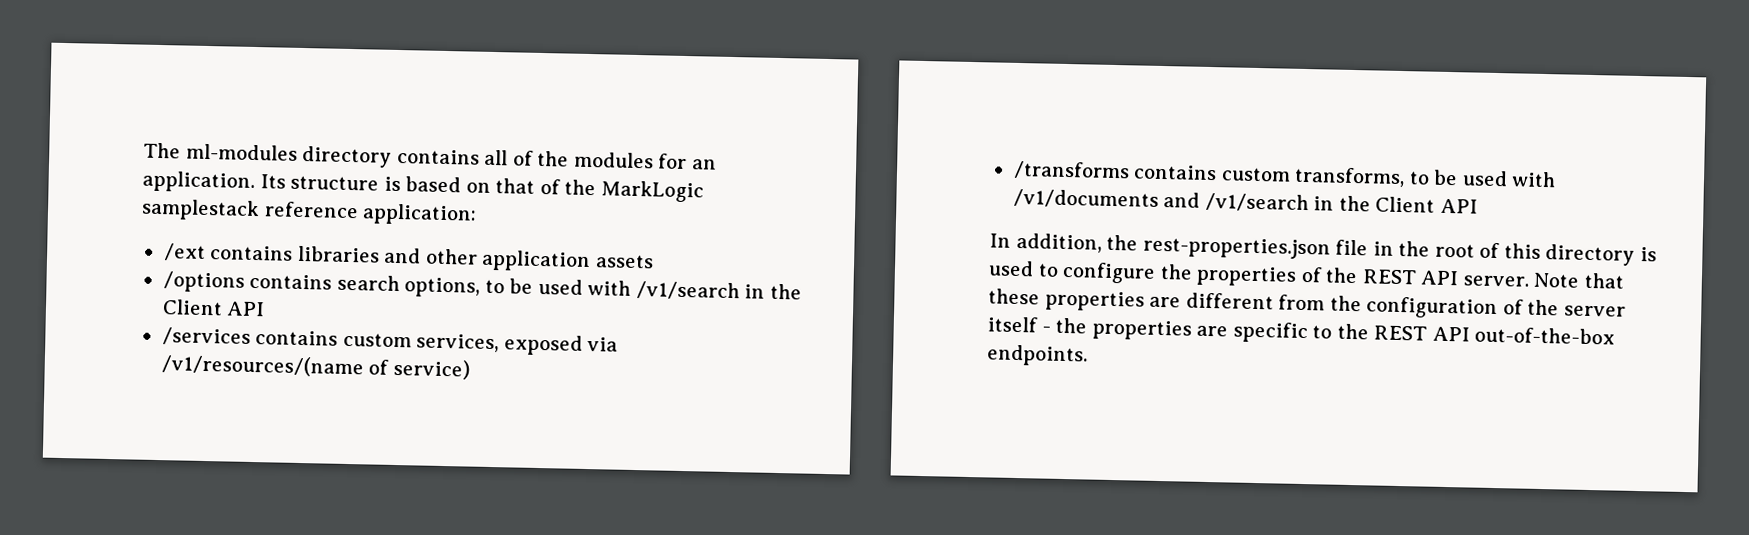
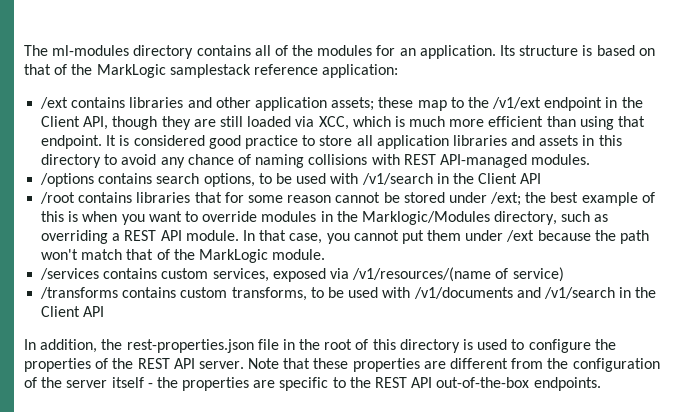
- /ext contains libraries and other application assets
+ /ext contains libraries and other application assets; these map to the /v1/ext endpoint in the Client API, though they are still loaded via XCC, which is much more efficient than using that endpoint. It is considered good practice to store all application libraries and assets in this directory to avoid any chance of naming collisions with REST API-managed modules.
+ /root contains libraries that for some reason cannot be stored under /ext; the best example of this is when you want to override modules in the Marklogic/Modules directory, such as overriding a REST API module. In that case, you cannot put them under /ext because the path won't match that of the MarkLogic module.

